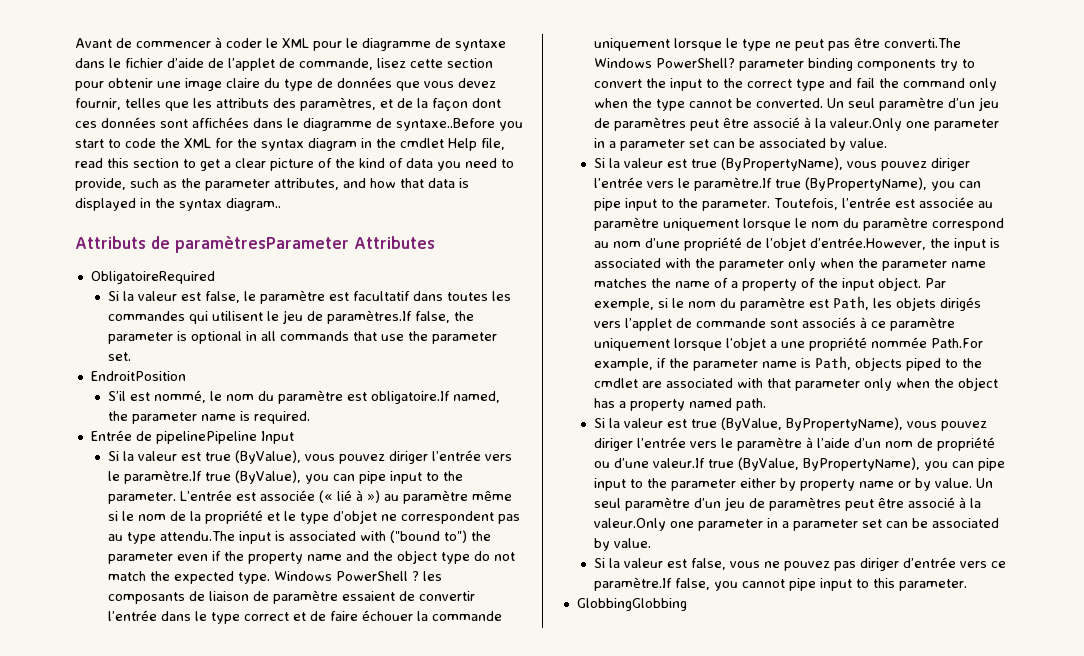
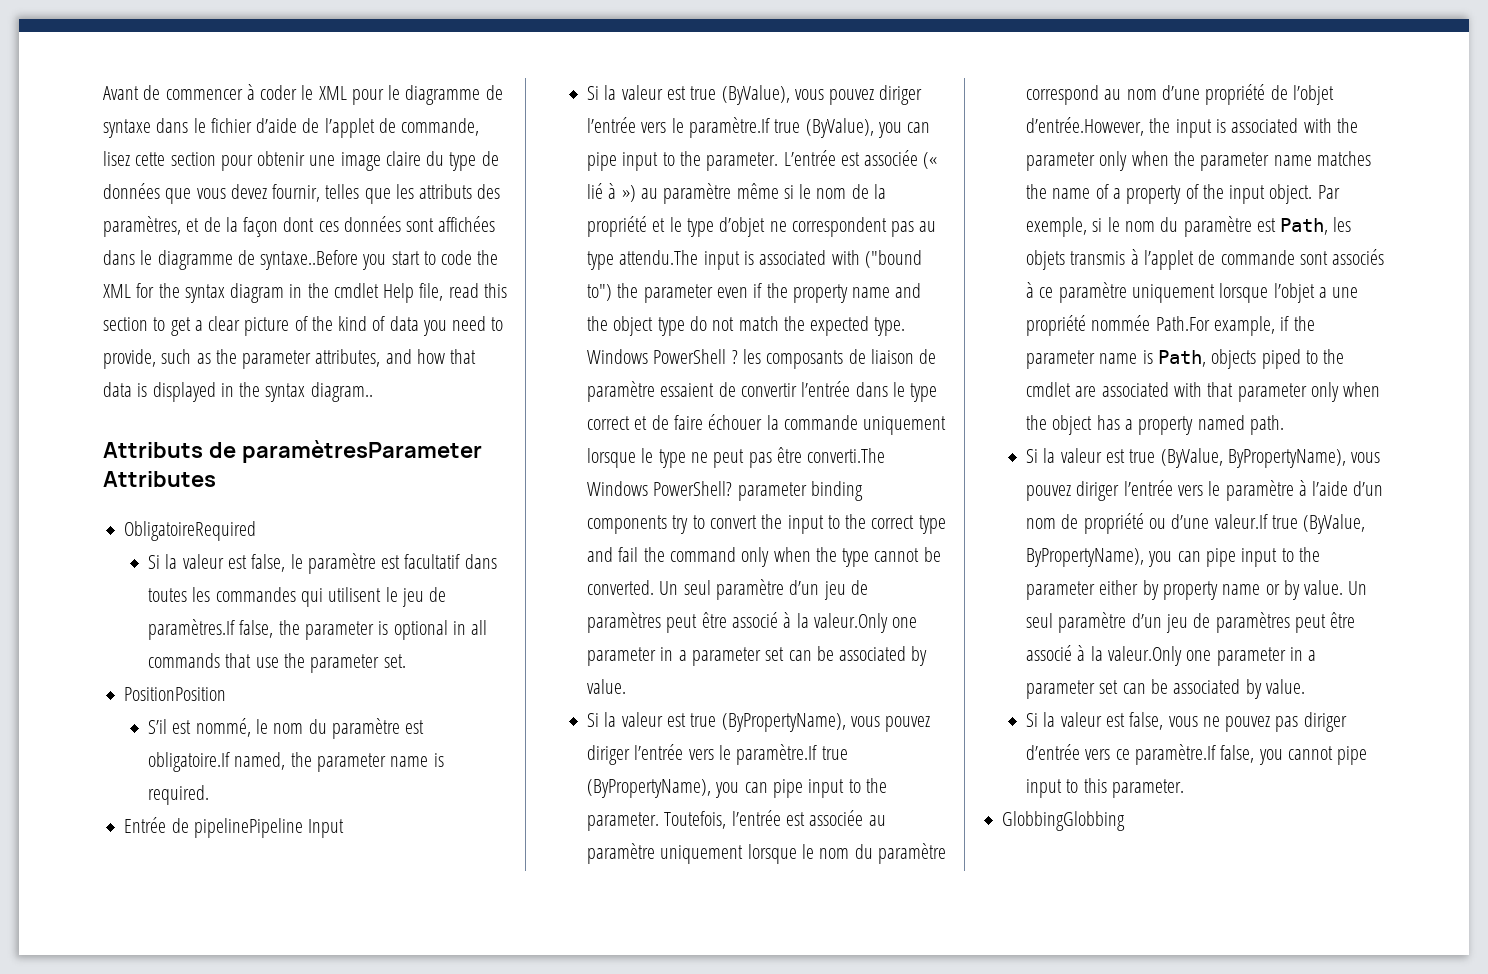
- EndroitPosition
+ PositionPosition
- Par exemple, si le nom du paramètre est Path, les objets dirigés vers l’applet de commande sont associés à ce paramètre uniquement lorsque l’objet a une propriété nommée Path.For example, if the parameter name is Path, objects piped to the cmdlet are associated with that parameter only when the object has a property named path.
+ Par exemple, si le nom du paramètre est Path, les objets transmis à l’applet de commande sont associés à ce paramètre uniquement lorsque l’objet a une propriété nommée Path.For example, if the parameter name is Path, objects piped to the cmdlet are associated with that parameter only when the object has a property named path.

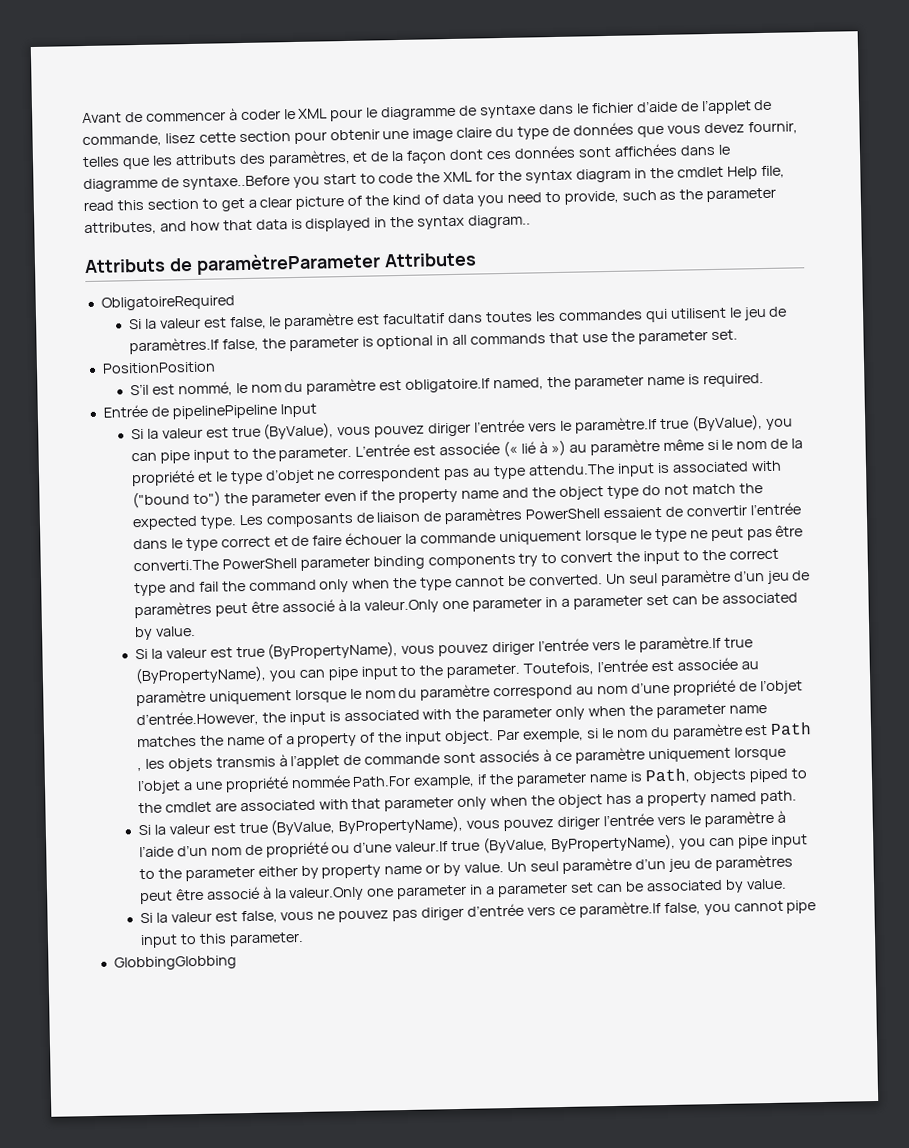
- Attributs de paramètresParameter Attributes
+ Attributs de paramètreParameter Attributes
- Windows PowerShell ? les composants de liaison de paramètre essaient de convertir l’entrée dans le type correct et de faire échouer la commande uniquement lorsque le type ne peut pas être converti.The Windows PowerShell? parameter binding components try to convert the input to the correct type and fail the command only when the type cannot be converted.
+ Les composants de liaison de paramètres PowerShell essaient de convertir l’entrée dans le type correct et de faire échouer la commande uniquement lorsque le type ne peut pas être converti.The PowerShell parameter binding components try to convert the input to the correct type and fail the command only when the type cannot be converted.
- Par exemple, si le nom du paramètre est Path, les objets transmis à l’applet de commande sont associés à ce paramètre uniquement lorsque l’objet a une propriété nommée Path.For example, if the parameter name is Path, objects piped to the cmdlet are associated with that parameter only when the object has a property named path.
+ Par exemple, si le nom du paramètre est Path , les objets transmis à l’applet de commande sont associés à ce paramètre uniquement lorsque l’objet a une propriété nommée Path.For example, if the parameter name is Path, objects piped to the cmdlet are associated with that parameter only when the object has a property named path.

